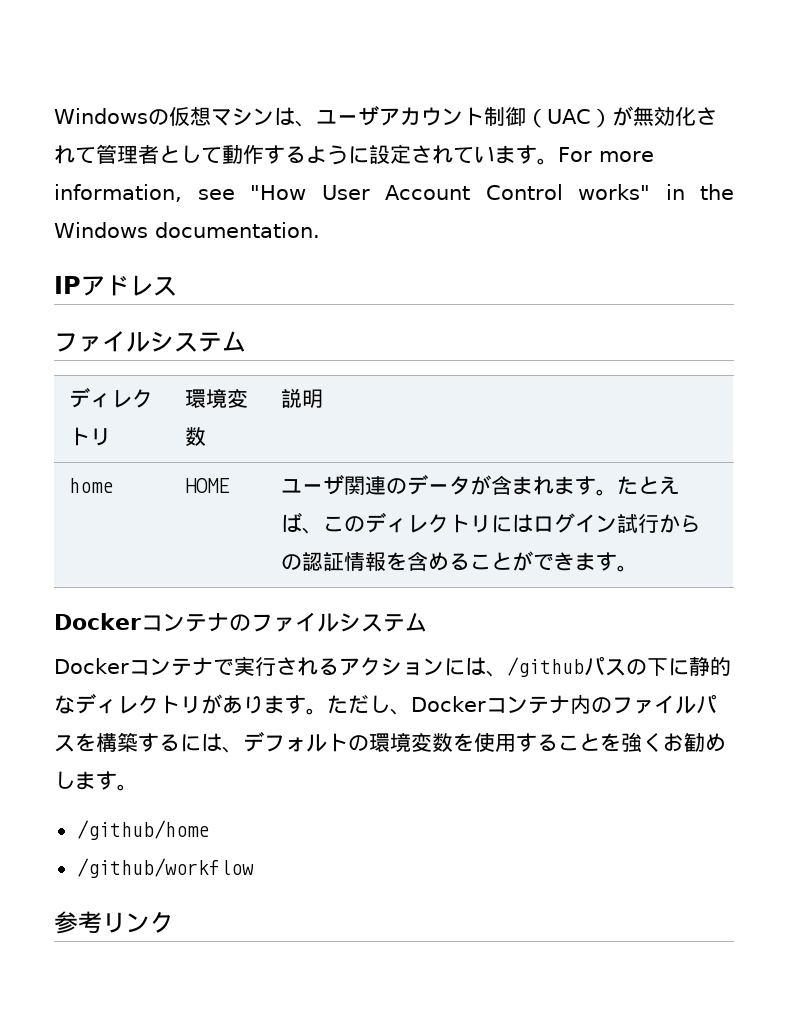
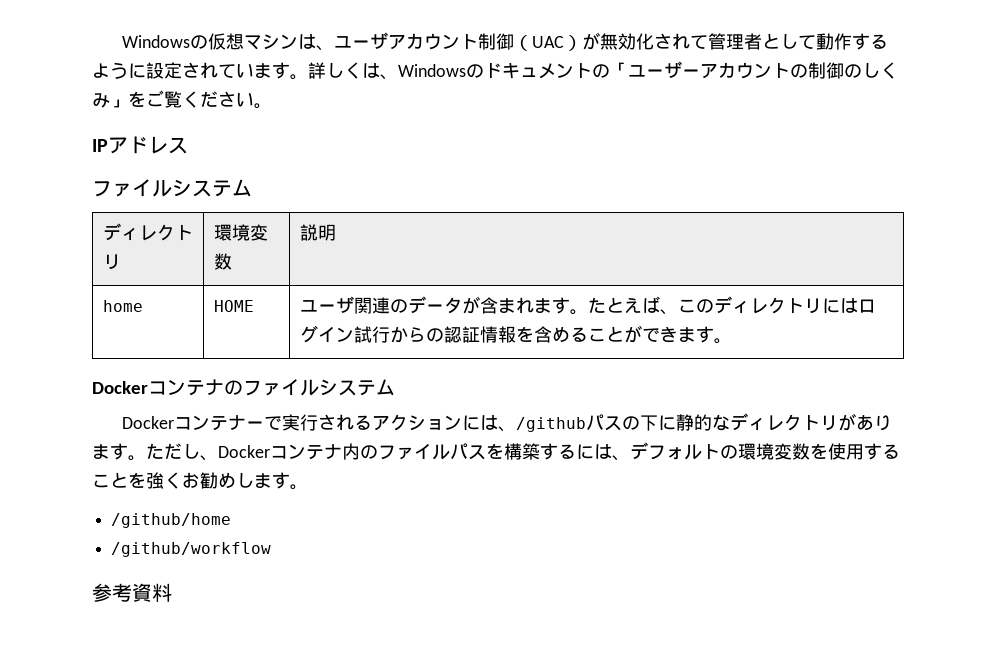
- For more information, see "How User Account Control works" in the Windows documentation.
+ 詳しくは、Windowsのドキュメントの「ユーザーアカウントの制御のしくみ」をご覧ください。
- Dockerコンテナで実行されるアクションには、/githubパスの下に静的なディレクトリがあります。
+ Dockerコンテナーで実行されるアクションには、/githubパスの下に静的なディレクトリがあります。
- 参考リンク
+ 参考資料

